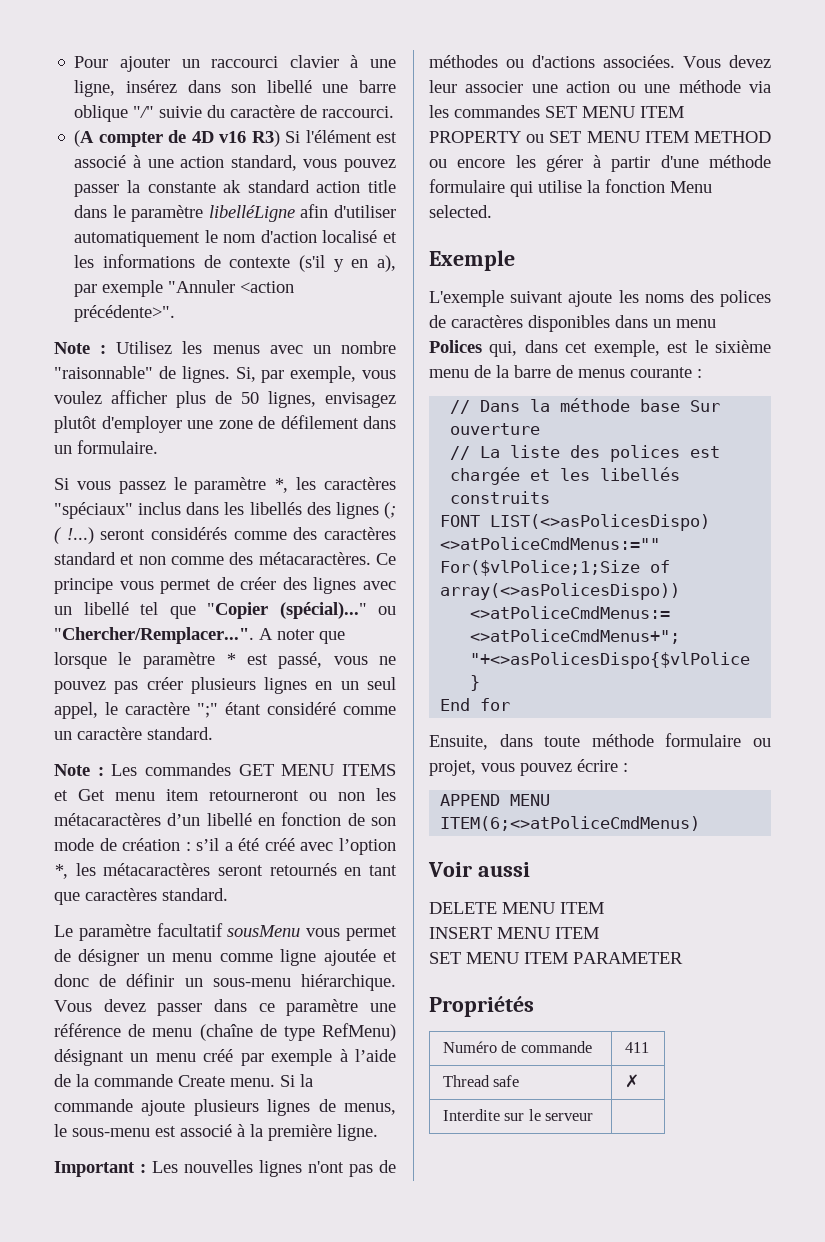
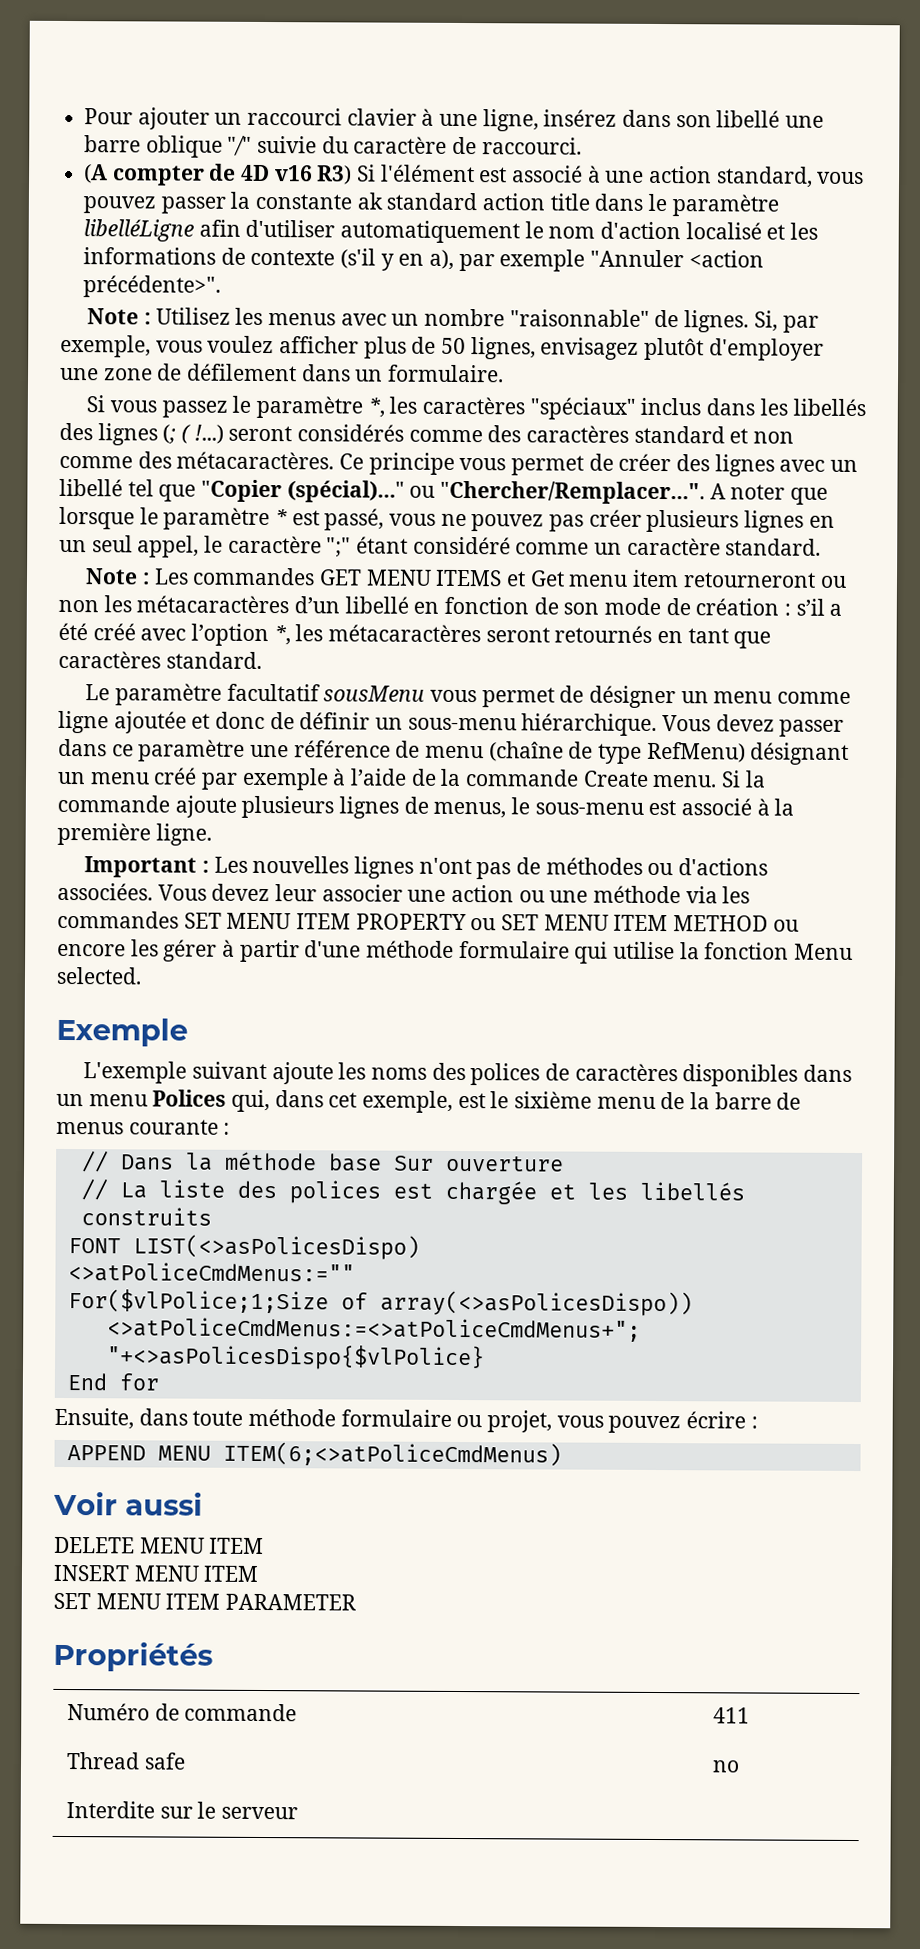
- Thread safe | ✗
+ Thread safe | no

